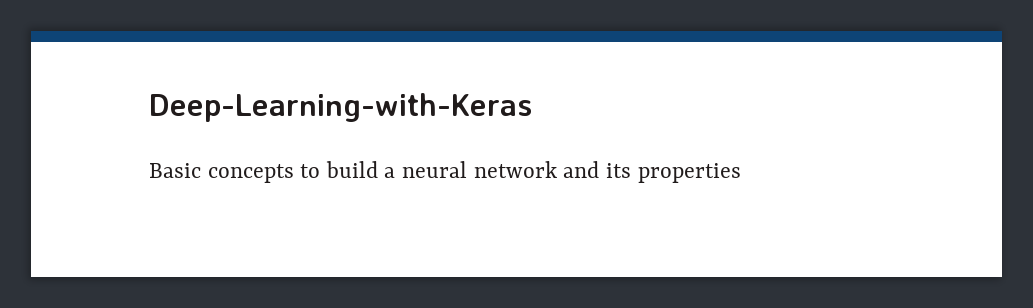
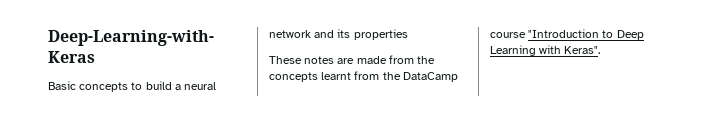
+ These notes are made from the concepts learnt from the DataCamp course "Introduction to Deep Learning with Keras".

